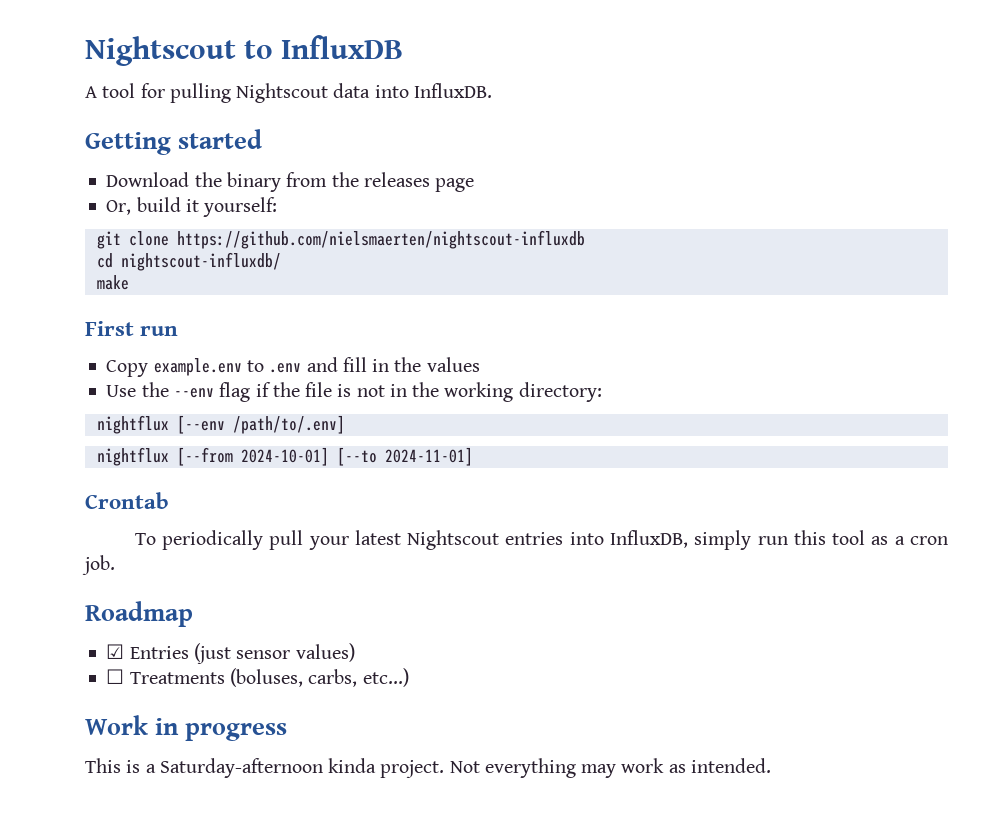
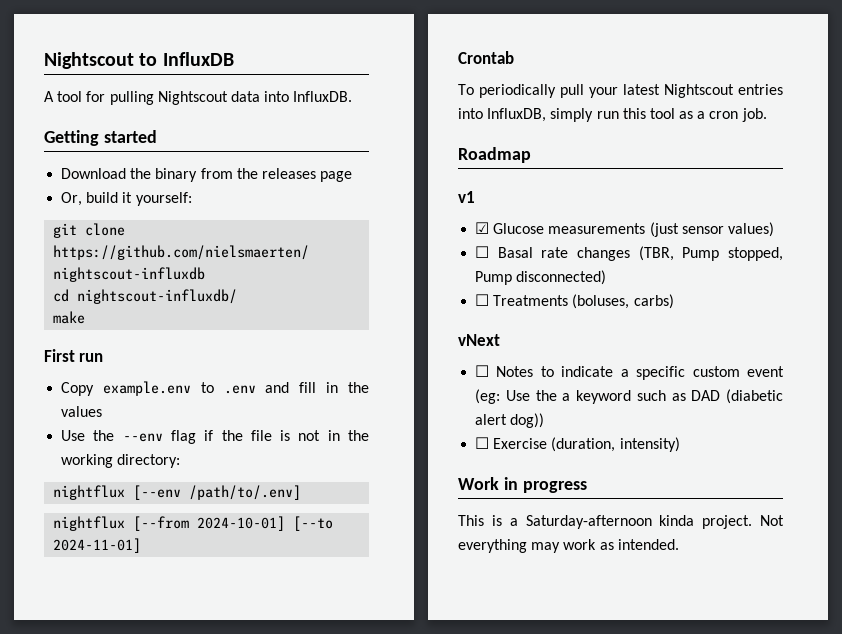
+ v1
- ☑ Entries (just sensor values)
+ ☑ Glucose measurements (just sensor values)
- ☐ Treatments (boluses, carbs, etc...)
+ ☐ Basal rate changes (TBR, Pump stopped, Pump disconnected)
+ ☐ Treatments (boluses, carbs)
+ vNext
+ ☐ Notes to indicate a specific custom event (eg: Use the a keyword such as DAD (diabetic alert dog))
+ ☐ Exercise (duration, intensity)

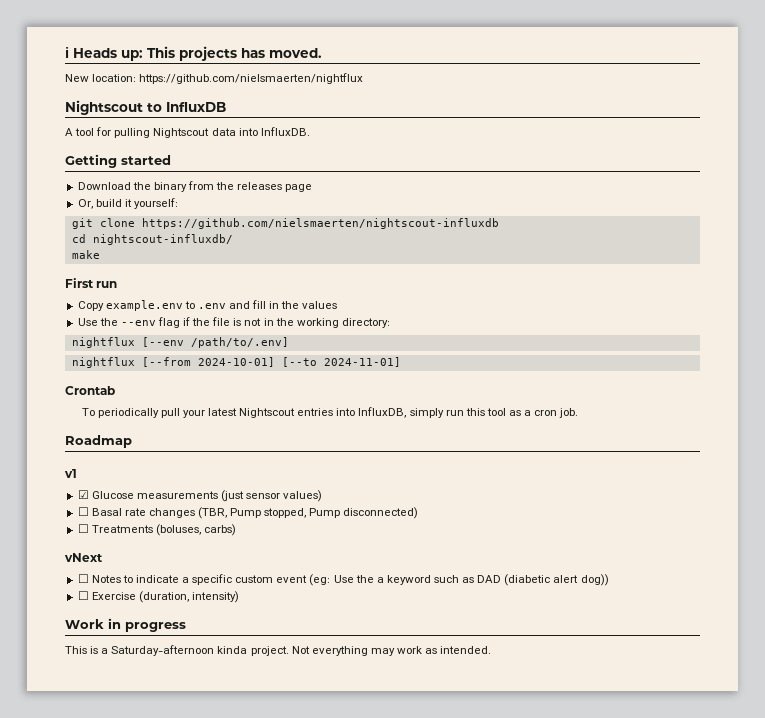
+ ℹ Heads up: This projects has moved.
+ New location: https://github.com/nielsmaerten/nightflux

